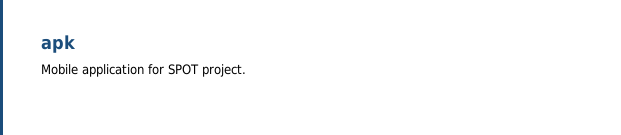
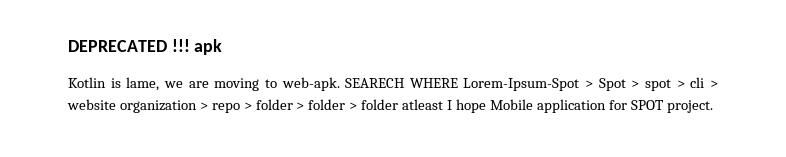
- apk
+ DEPRECATED !!! apk
- Mobile application for SPOT project.
+ Kotlin is lame, we are moving to web-apk. SEARECH WHERE Lorem-Ipsum-Spot > Spot > spot > cli > website organization > repo > folder > folder > folder atleast I hope Mobile application for SPOT project.

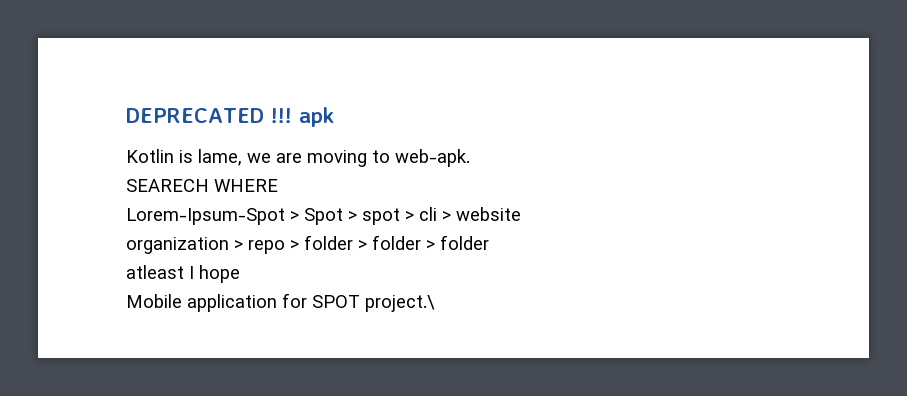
- Kotlin is lame, we are moving to web-apk. SEARECH WHERE Lorem-Ipsum-Spot > Spot > spot > cli > website organization > repo > folder > folder > folder atleast I hope Mobile application for SPOT project.
+ Kotlin is lame, we are moving to web-apk.
+ SEARECH WHERE
+ Lorem-Ipsum-Spot > Spot > spot > cli > website
+ organization > repo > folder > folder > folder
+ atleast I hope
+ Mobile application for SPOT project.\

